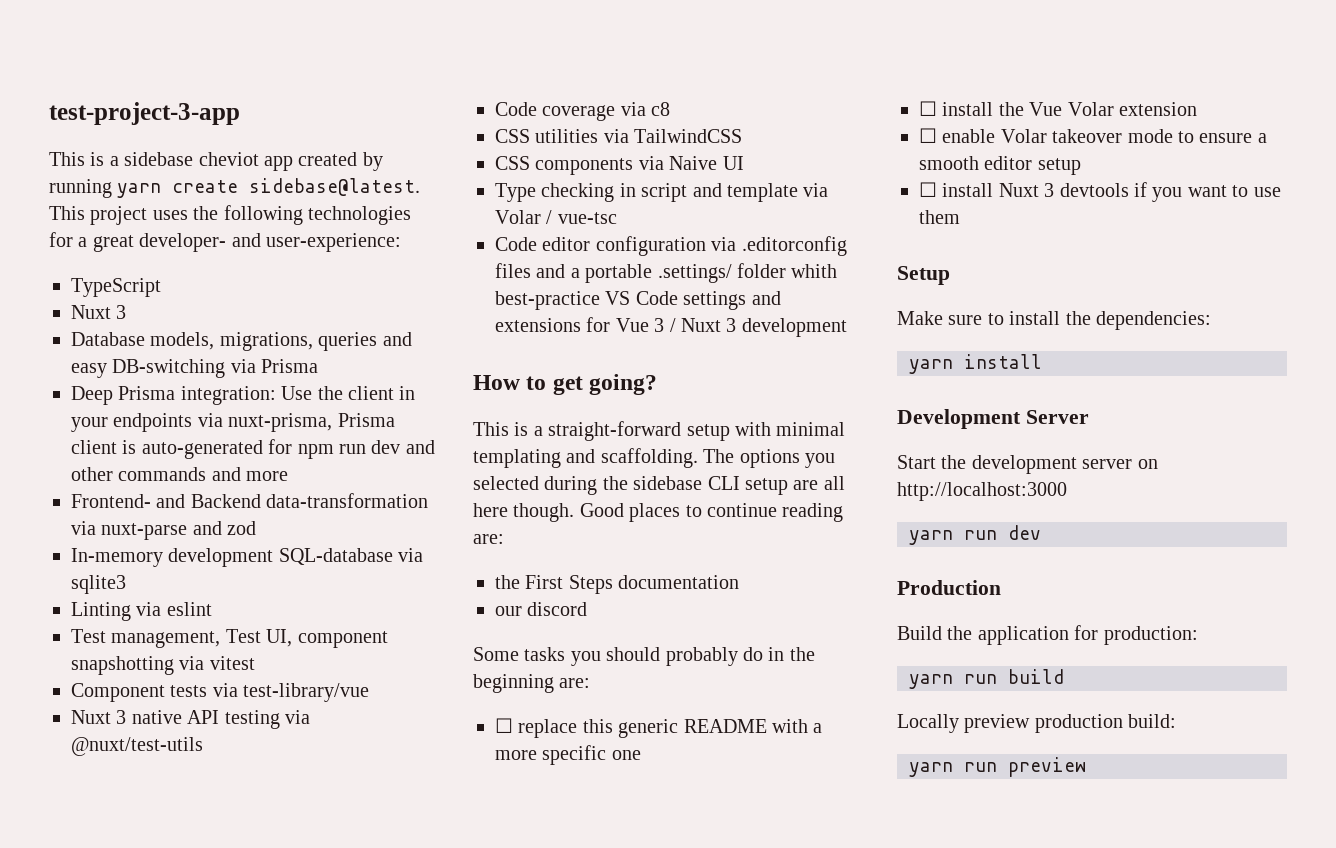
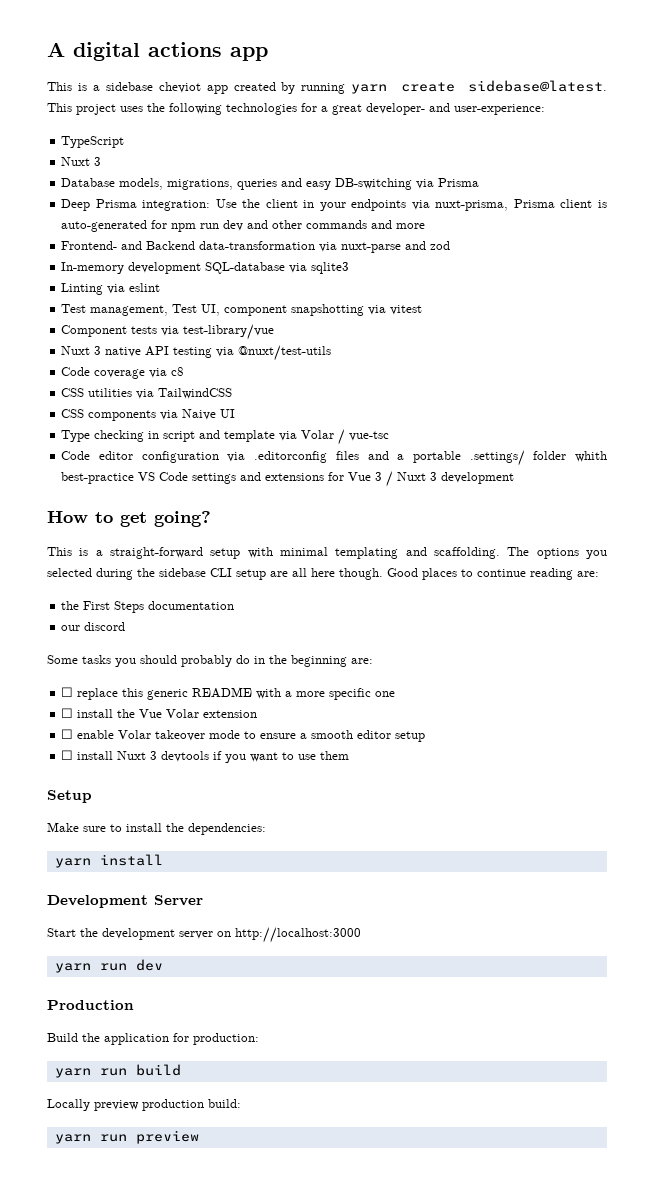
- test-project-3-app
+ A digital actions app

